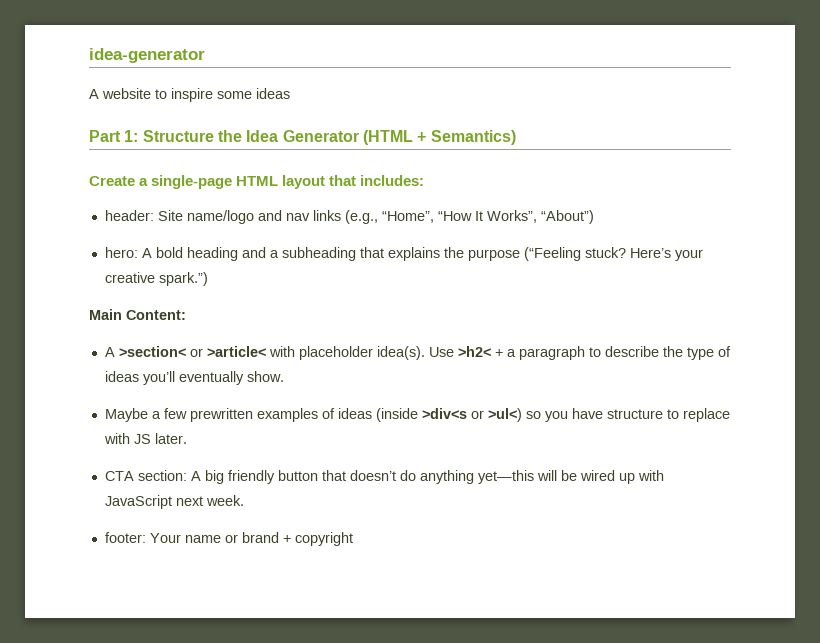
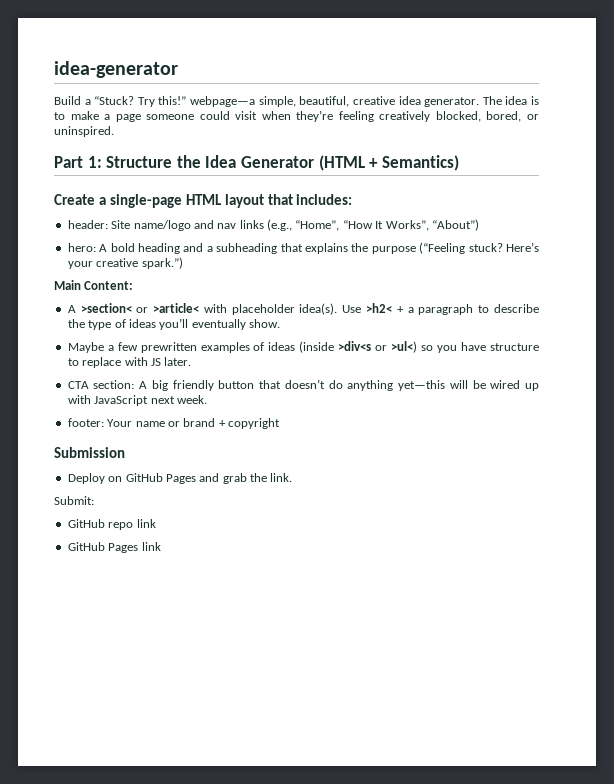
- A website to inspire some ideas
+ Build a “Stuck? Try this!” webpage—a simple, beautiful, creative idea generator. The idea is to make a page someone could visit when they’re feeling creatively blocked, bored, or uninspired.
+ Submission
+ Deploy on GitHub Pages and grab the link.
+ Submit:
+ GitHub repo link
+ GitHub Pages link

